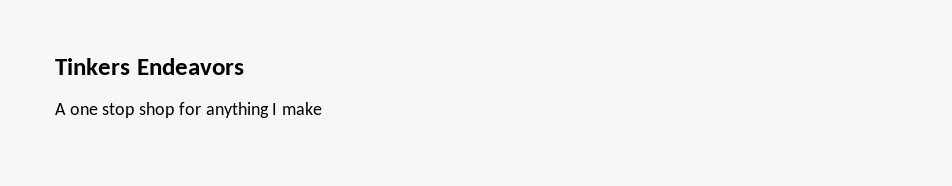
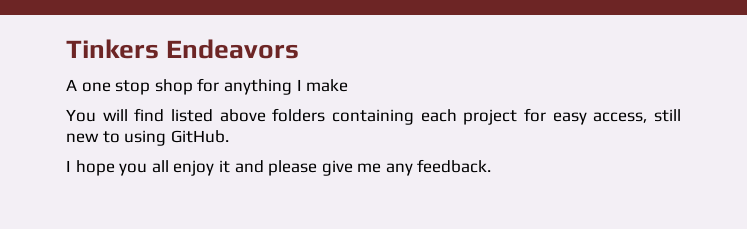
+ You will find listed above folders containing each project for easy access, still new to using GitHub.
+ I hope you all enjoy it and please give me any feedback.

